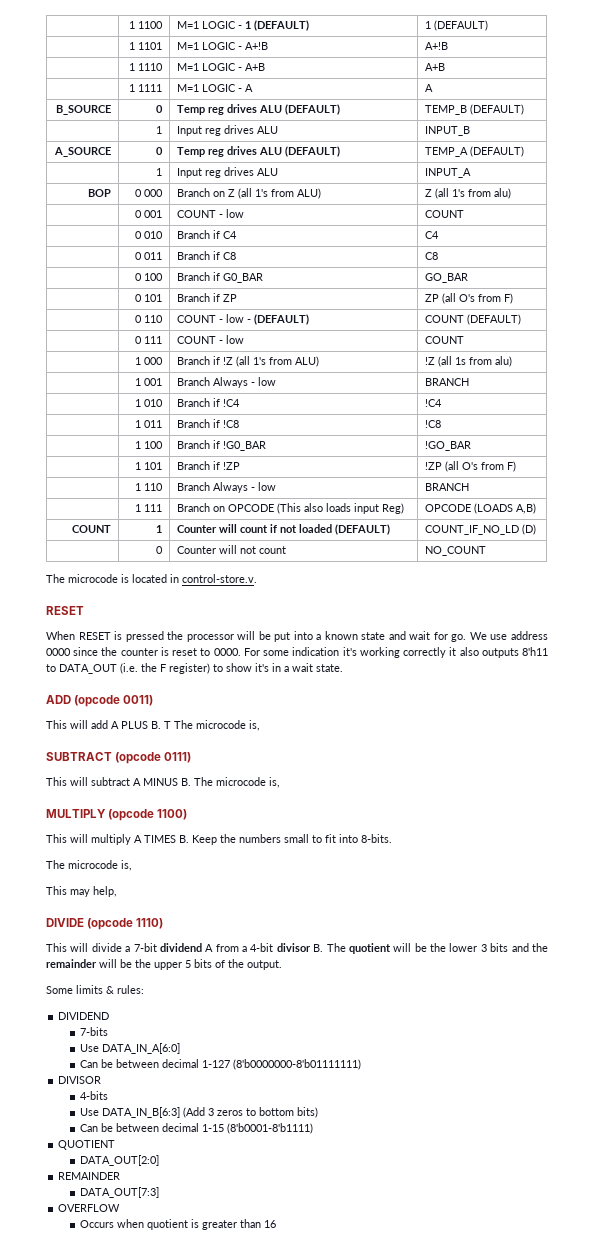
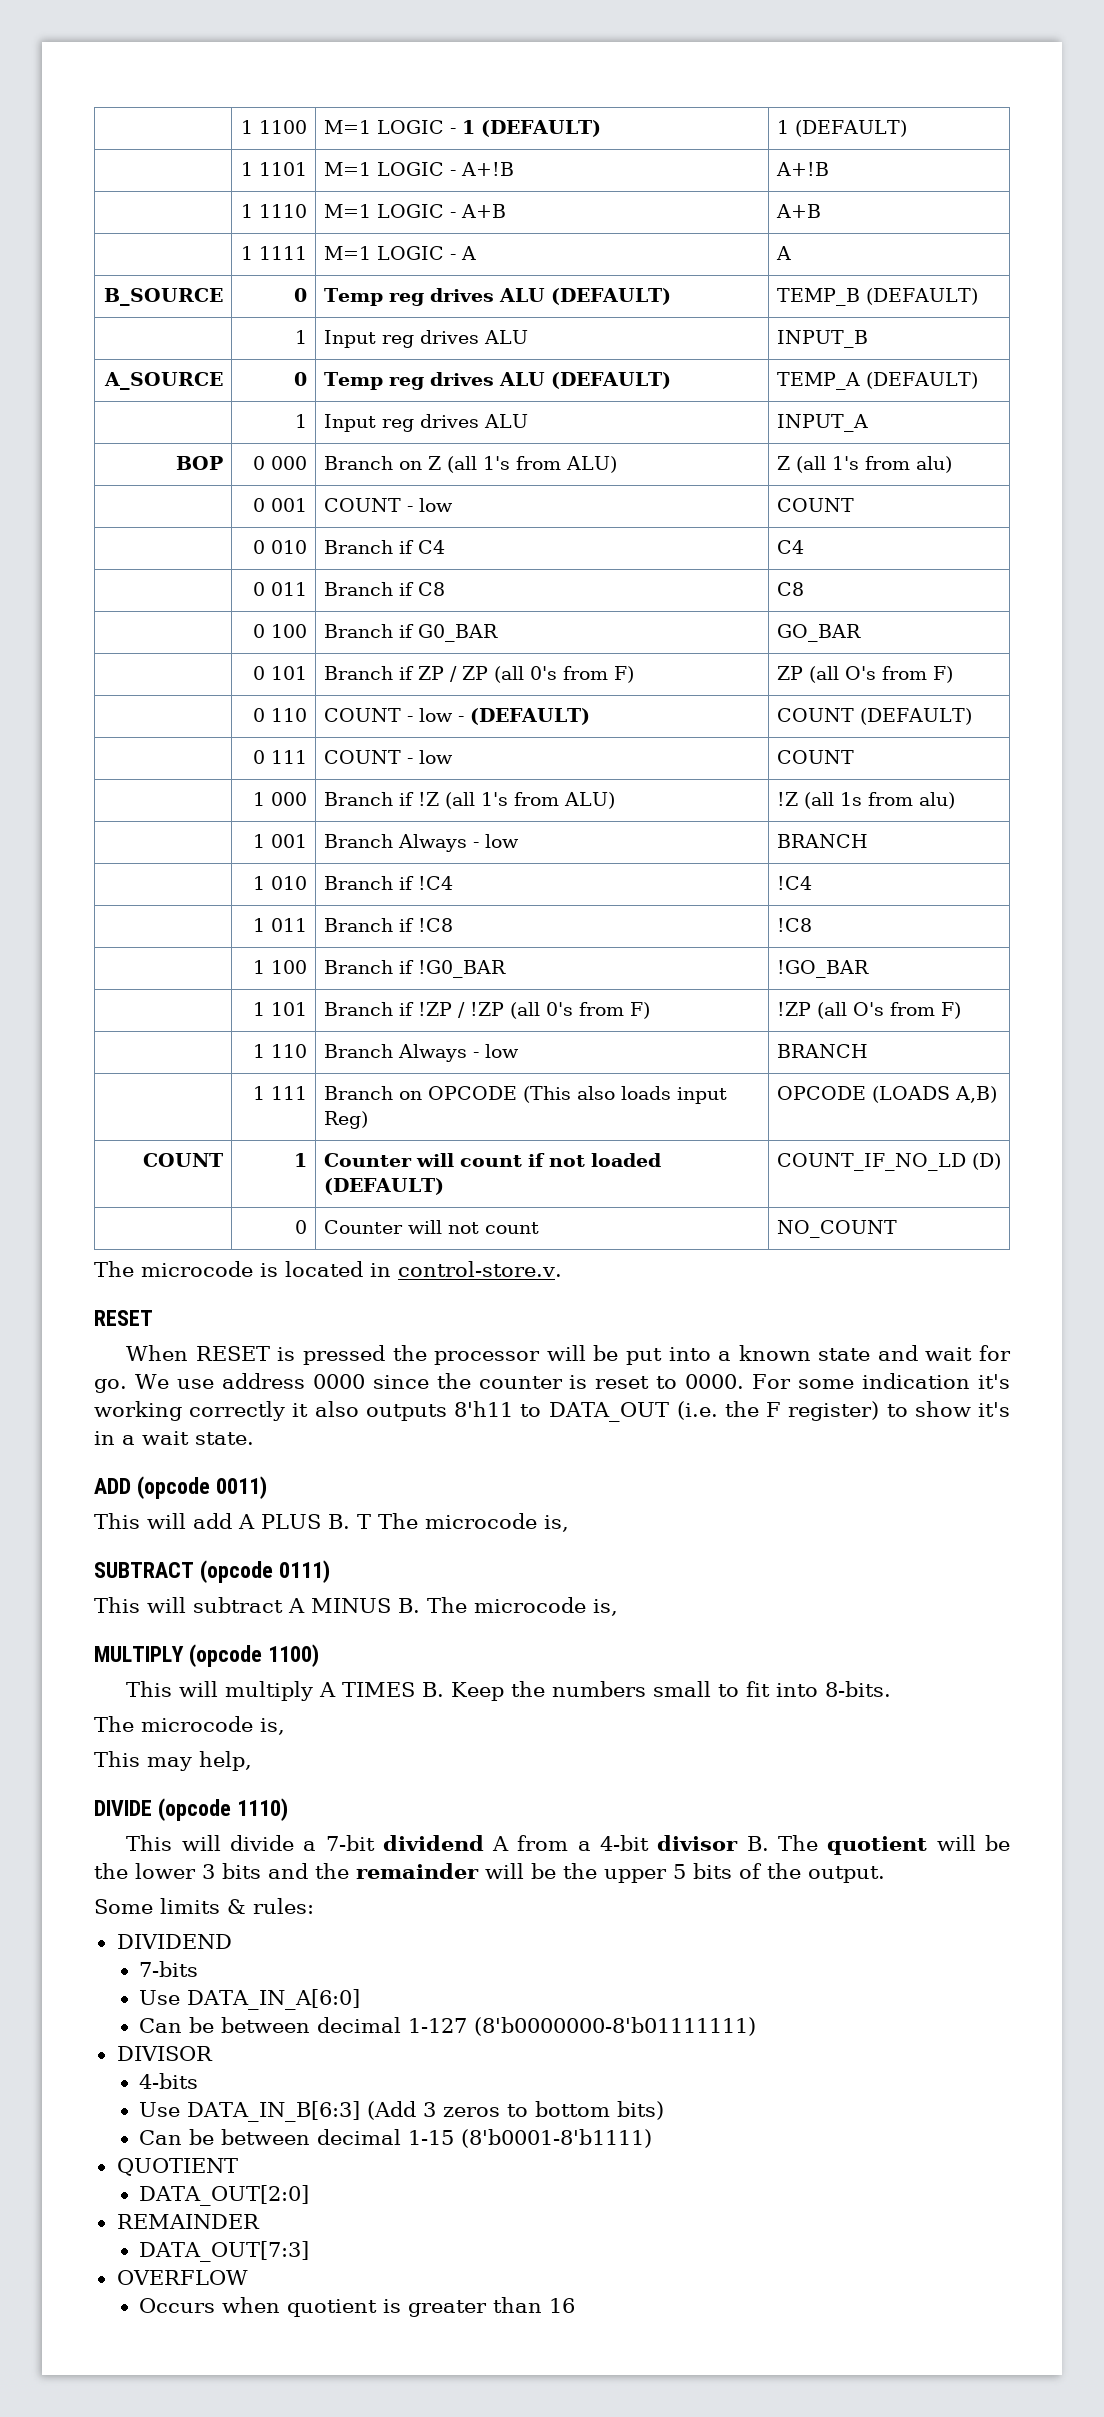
- | 0 101 | Branch if ZP | ZP (all O's from F)
+ | 0 101 | Branch if ZP / ZP (all 0's from F) | ZP (all O's from F)
- | 1 101 | Branch if !ZP | !ZP (all O's from F)
+ | 1 101 | Branch if !ZP / !ZP (all 0's from F) | !ZP (all O's from F)

